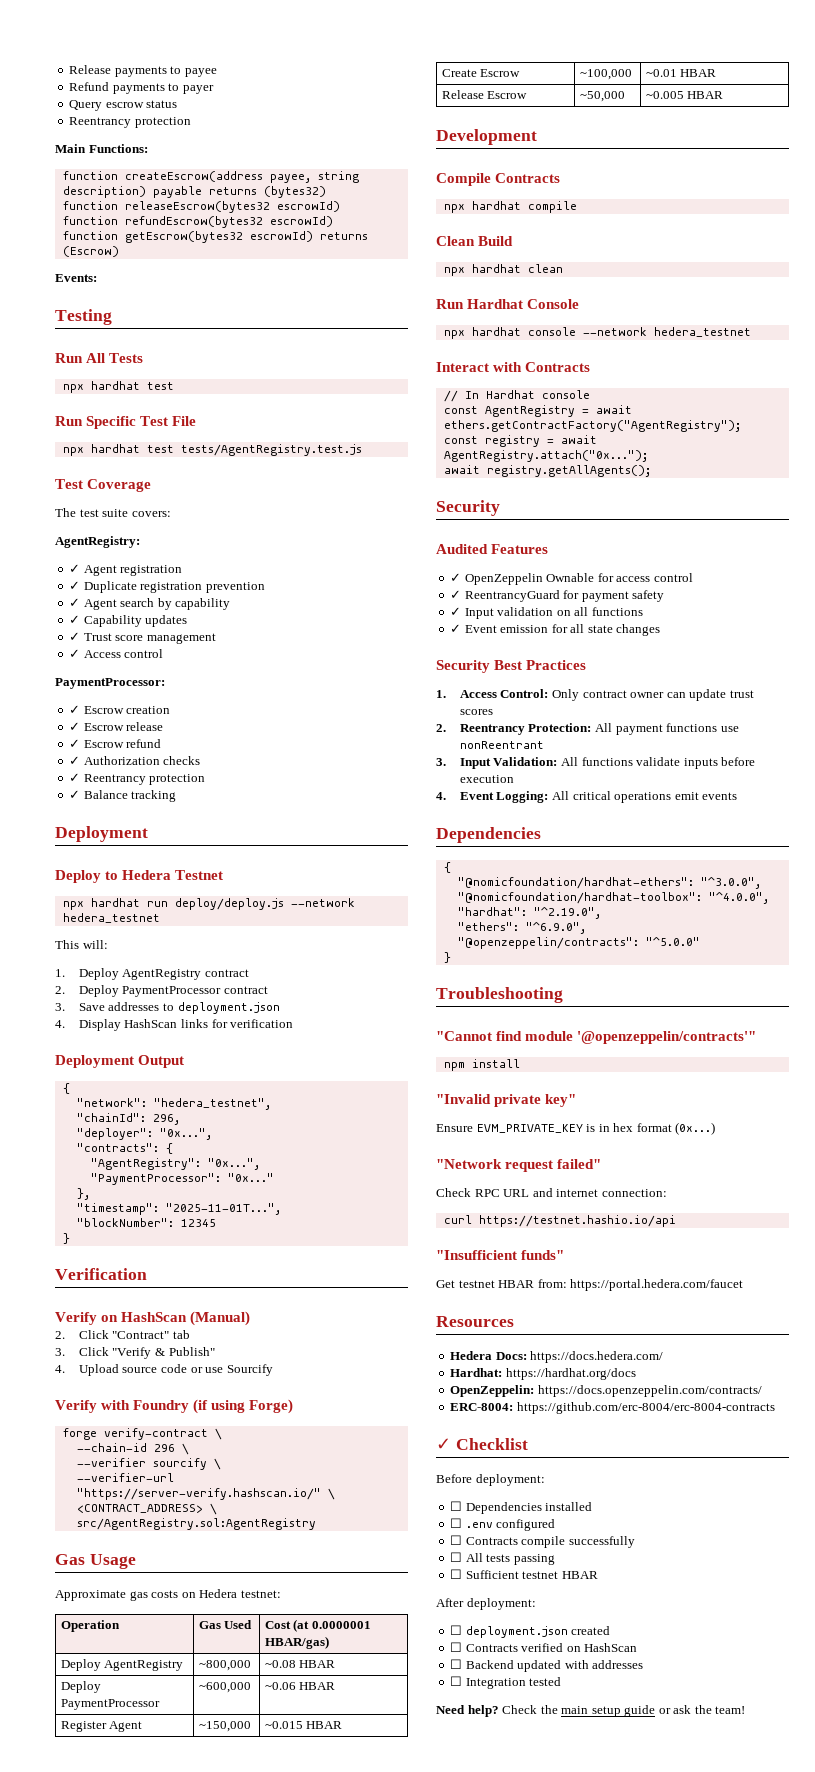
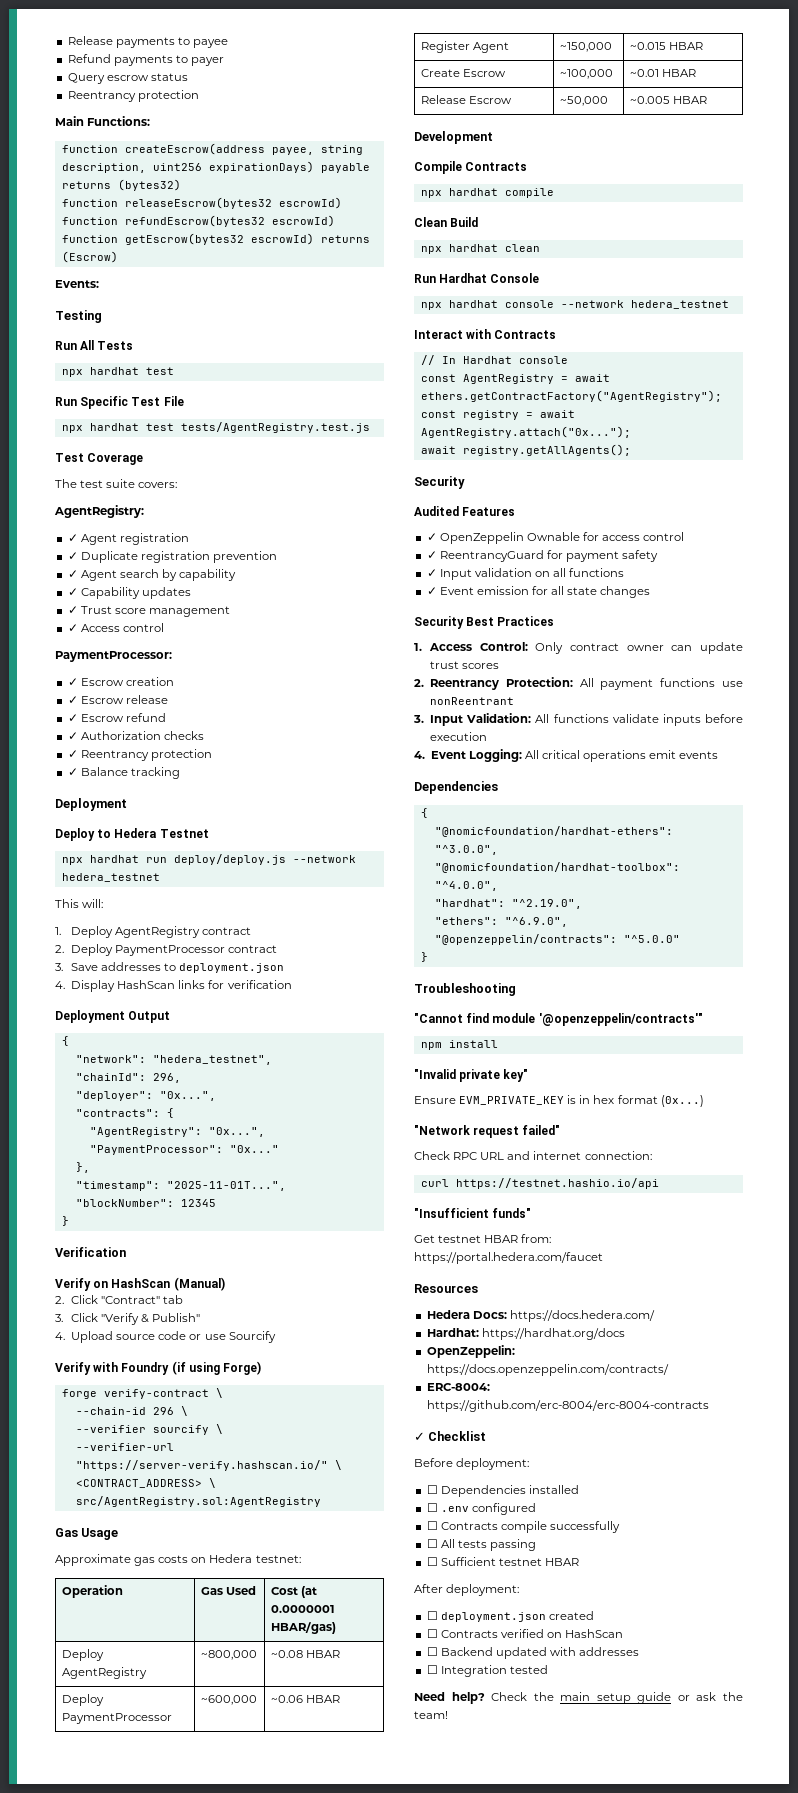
- function createEscrow(address payee, string description) payable returns (bytes32)
+ function createEscrow(address payee, string description, uint256 expirationDays) payable returns (bytes32)

